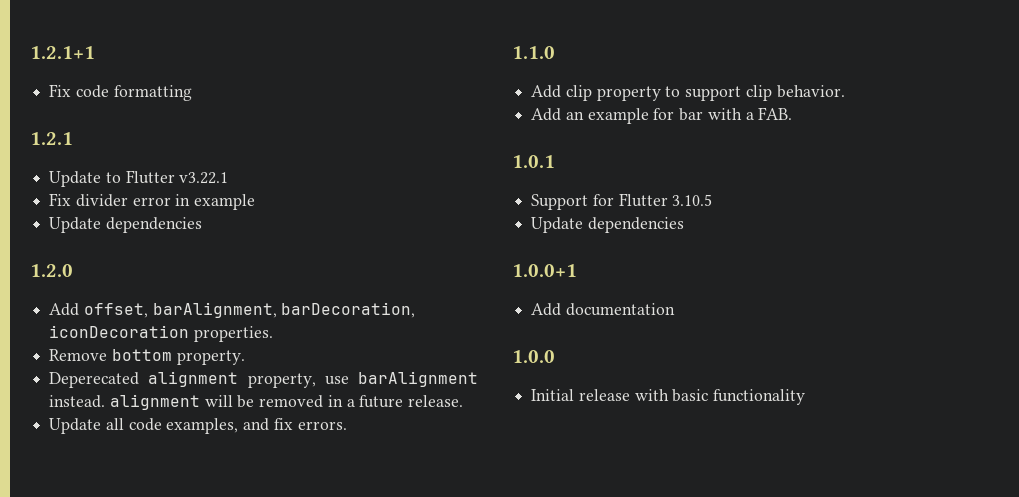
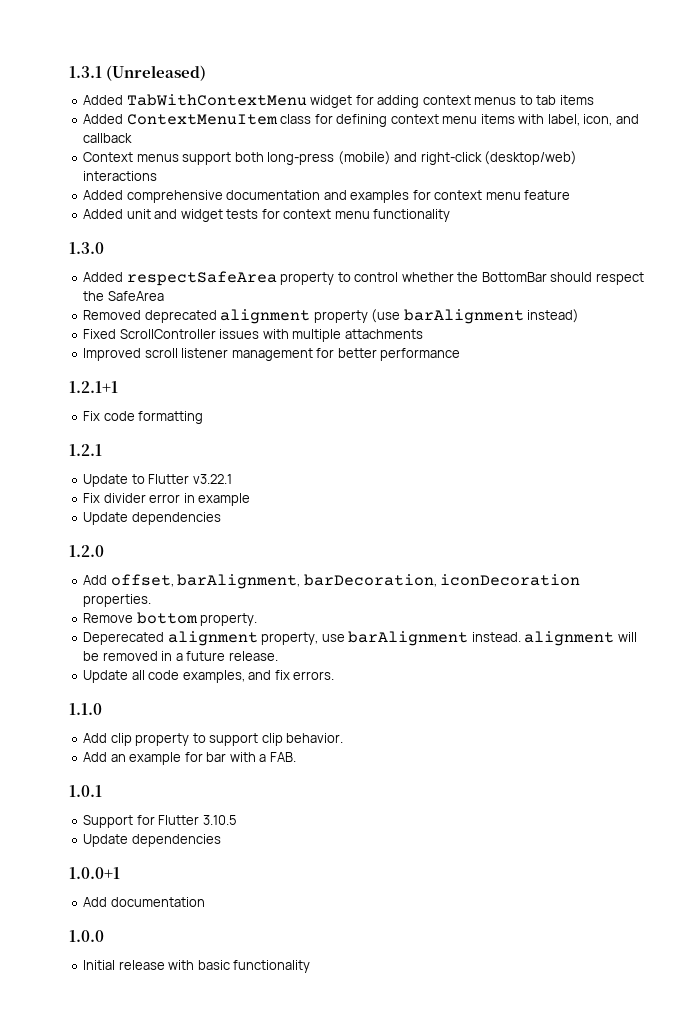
+ 1.3.1 (Unreleased)
+ Added TabWithContextMenu widget for adding context menus to tab items
+ Added ContextMenuItem class for defining context menu items with label, icon, and callback
+ Context menus support both long-press (mobile) and right-click (desktop/web) interactions
+ Added comprehensive documentation and examples for context menu feature
+ Added unit and widget tests for context menu functionality
+ 1.3.0
+ Added respectSafeArea property to control whether the BottomBar should respect the SafeArea
+ Removed deprecated alignment property (use barAlignment instead)
+ Fixed ScrollController issues with multiple attachments
+ Improved scroll listener management for better performance

